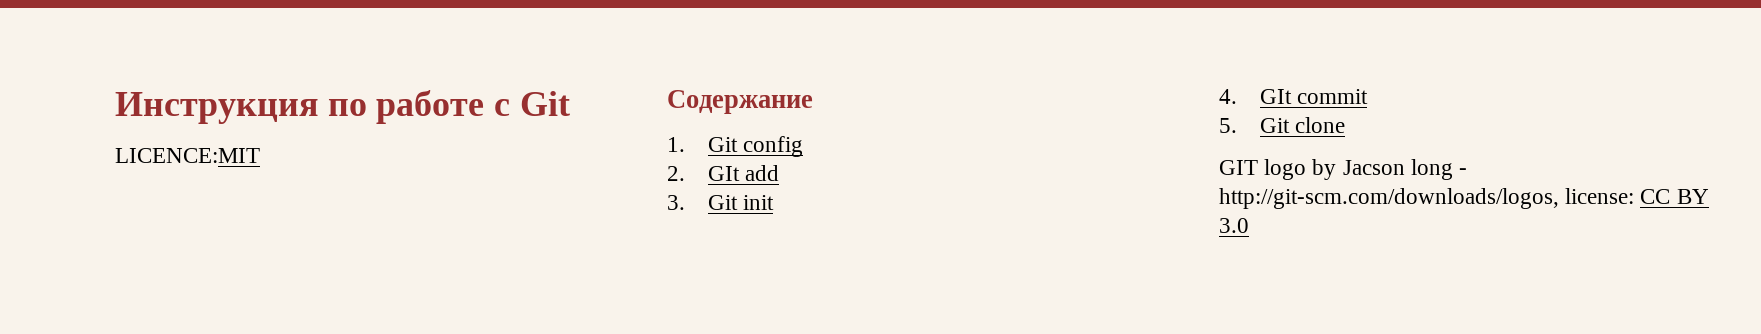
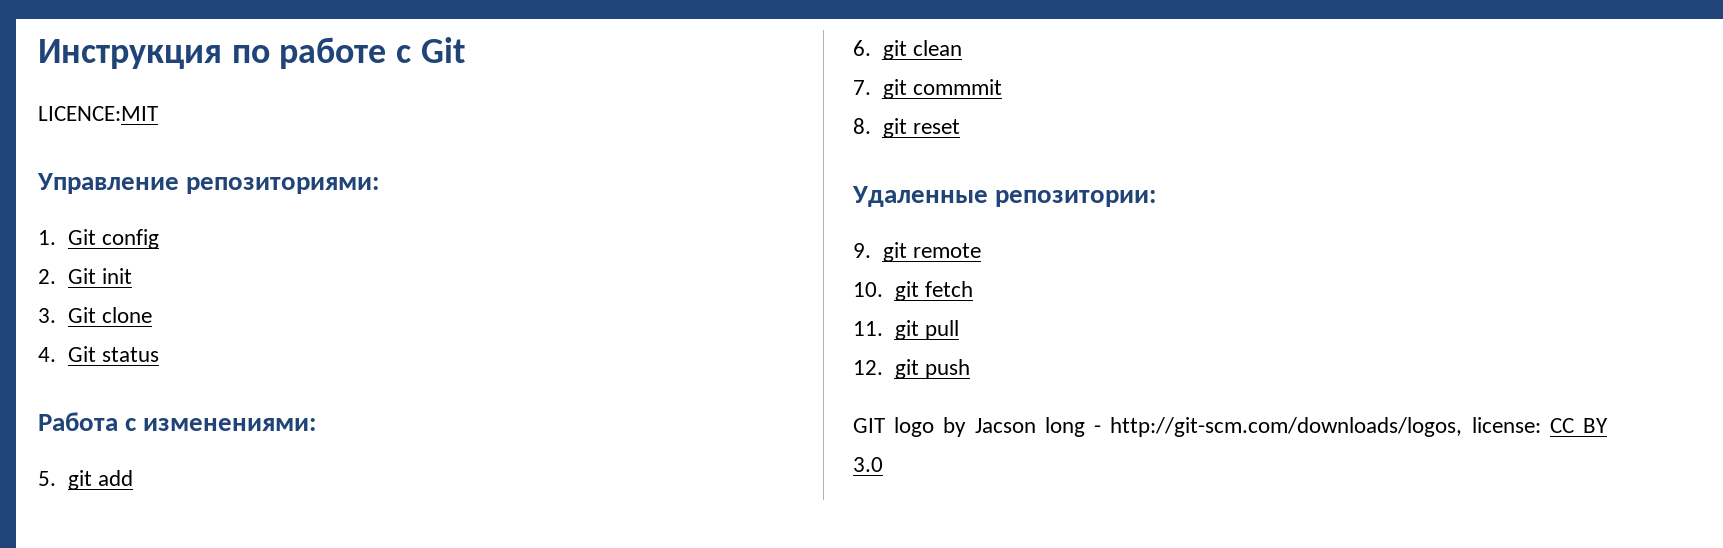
- Содержание
+ Управление репозиториями:
- 2. GIt add
- 3. Git init
+ 2. Git init
- 4. GIt commit
- 5. Git clone
+ 3. Git clone
+ 4. Git status
+ Работа с изменениями:
+ 5. git add
+ 6. git clean
+ 7. git commmit
+ 8. git reset
+ Удаленные репозитории:
+ 9. git remote
+ 10. git fetch
+ 11. git pull
+ 12. git push

